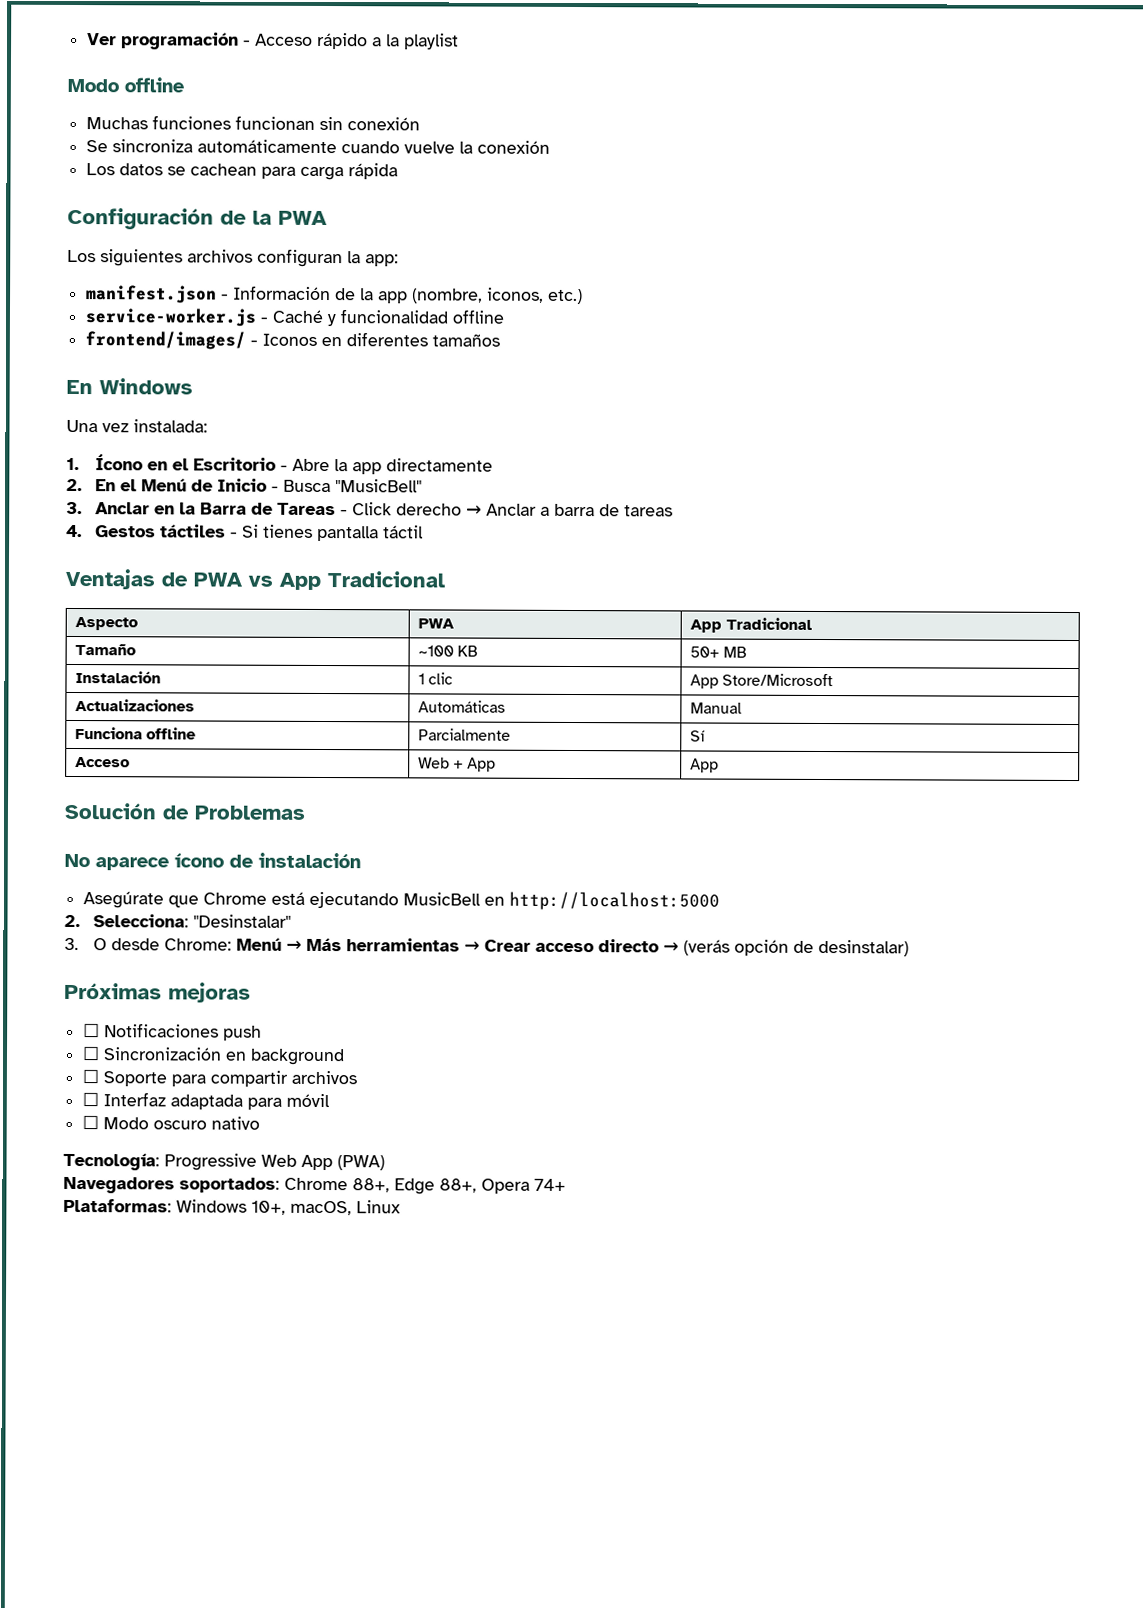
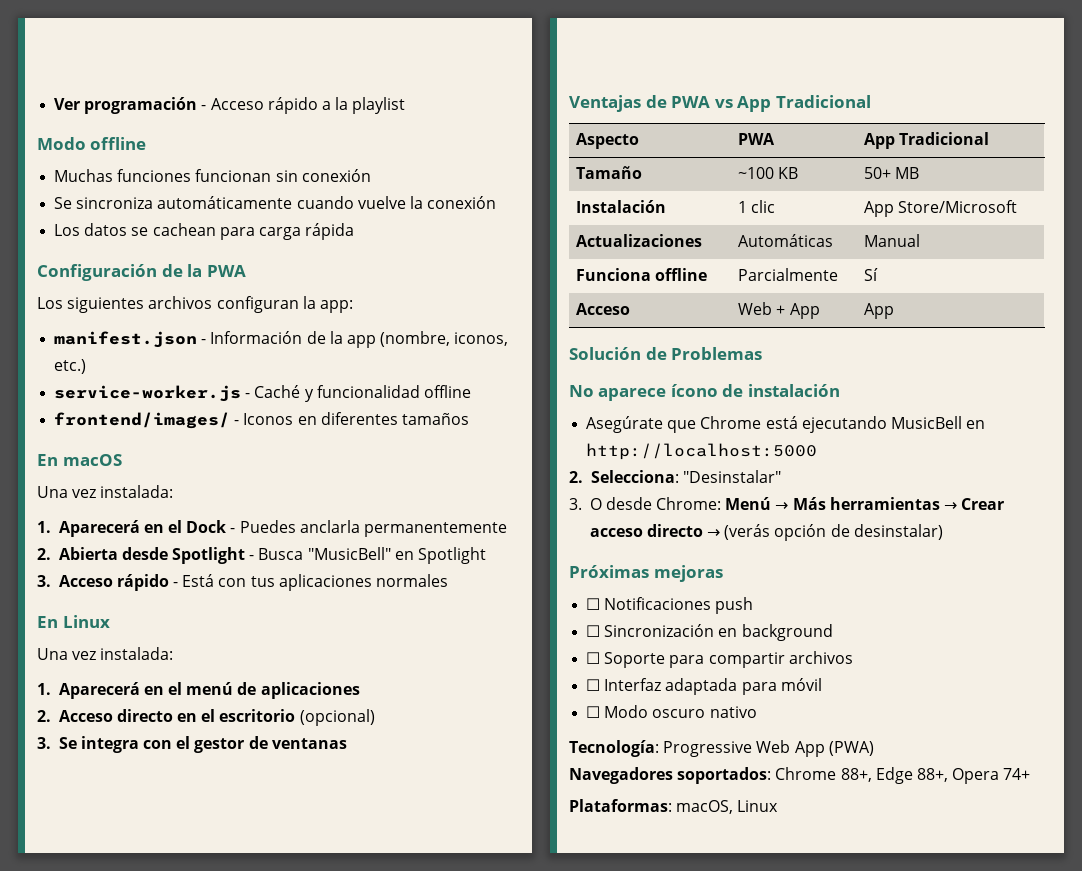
- En Windows
+ En macOS
  Una vez instalada:
- 1. Ícono en el Escritorio - Abre la app directamente
- 2. En el Menú de Inicio - Busca "MusicBell"
- 3. Anclar en la Barra de Tareas - Click derecho → Anclar a barra de tareas
- 4. Gestos táctiles - Si tienes pantalla táctil
+ 1. Aparecerá en el Dock - Puedes anclarla permanentemente
+ 2. Abierta desde Spotlight - Busca "MusicBell" en Spotlight
+ 3. Acceso rápido - Está con tus aplicaciones normales
+ En Linux
+ Una vez instalada:
+ 1. Aparecerá en el menú de aplicaciones
+ 2. Acceso directo en el escritorio (opcional)
+ 3. Se integra con el gestor de ventanas
- Plataformas: Windows 10+, macOS, Linux
+ Plataformas: macOS, Linux

